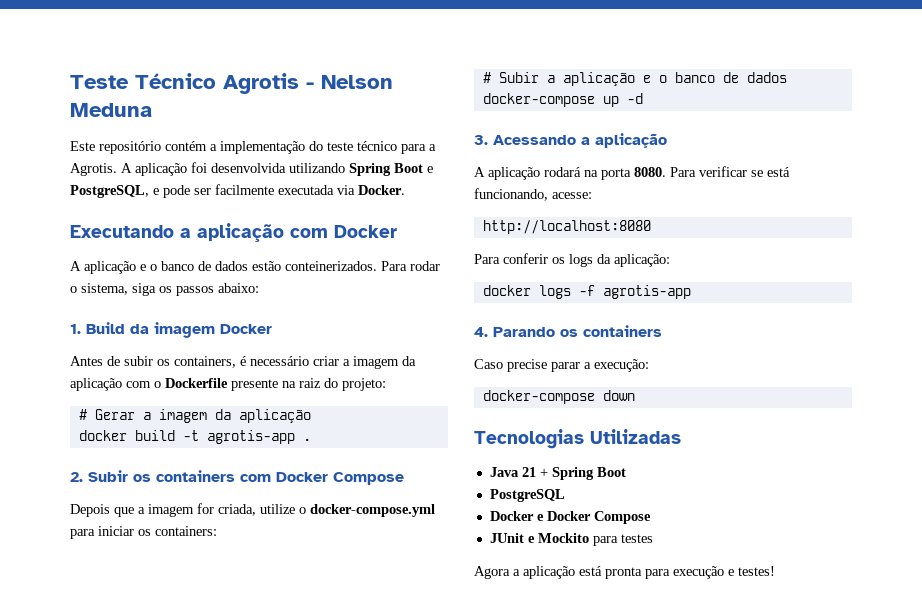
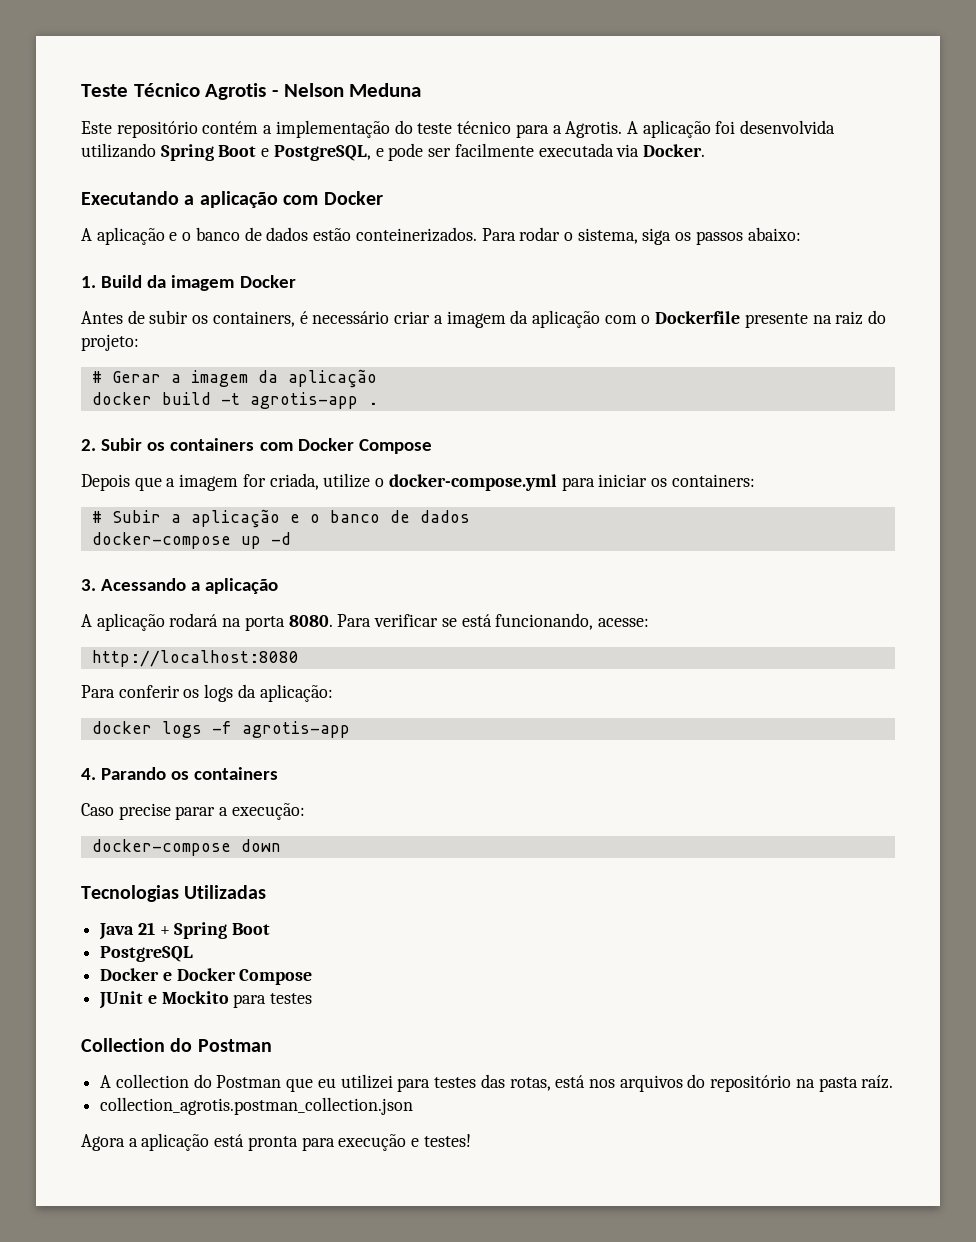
+ Collection do Postman
+ A collection do Postman que eu utilizei para testes das rotas, está nos arquivos do repositório na pasta raíz.
+ collection_agrotis.postman_collection.json

